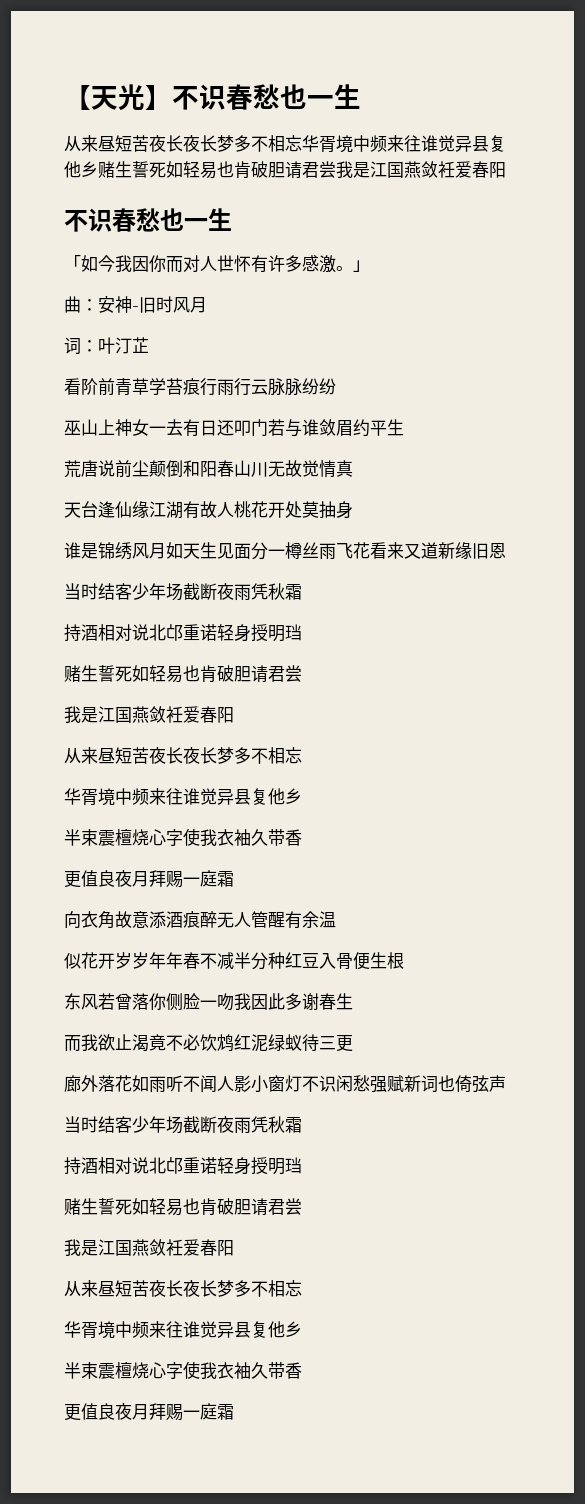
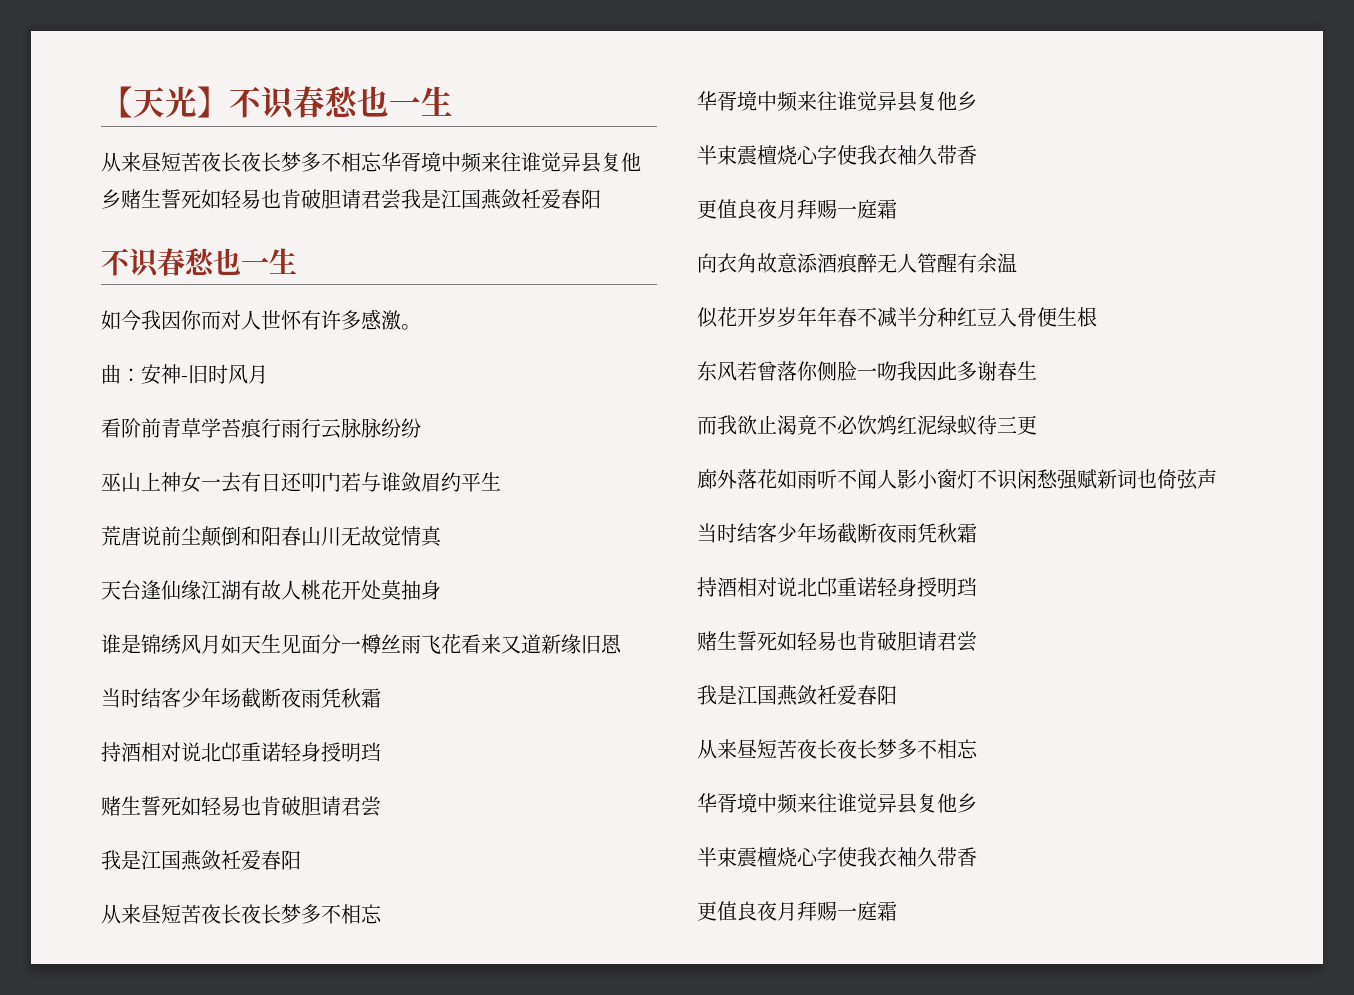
- 「如今我因你而对人世怀有许多感激。」
+ 如今我因你而对人世怀有许多感激。
- 词：叶汀芷

